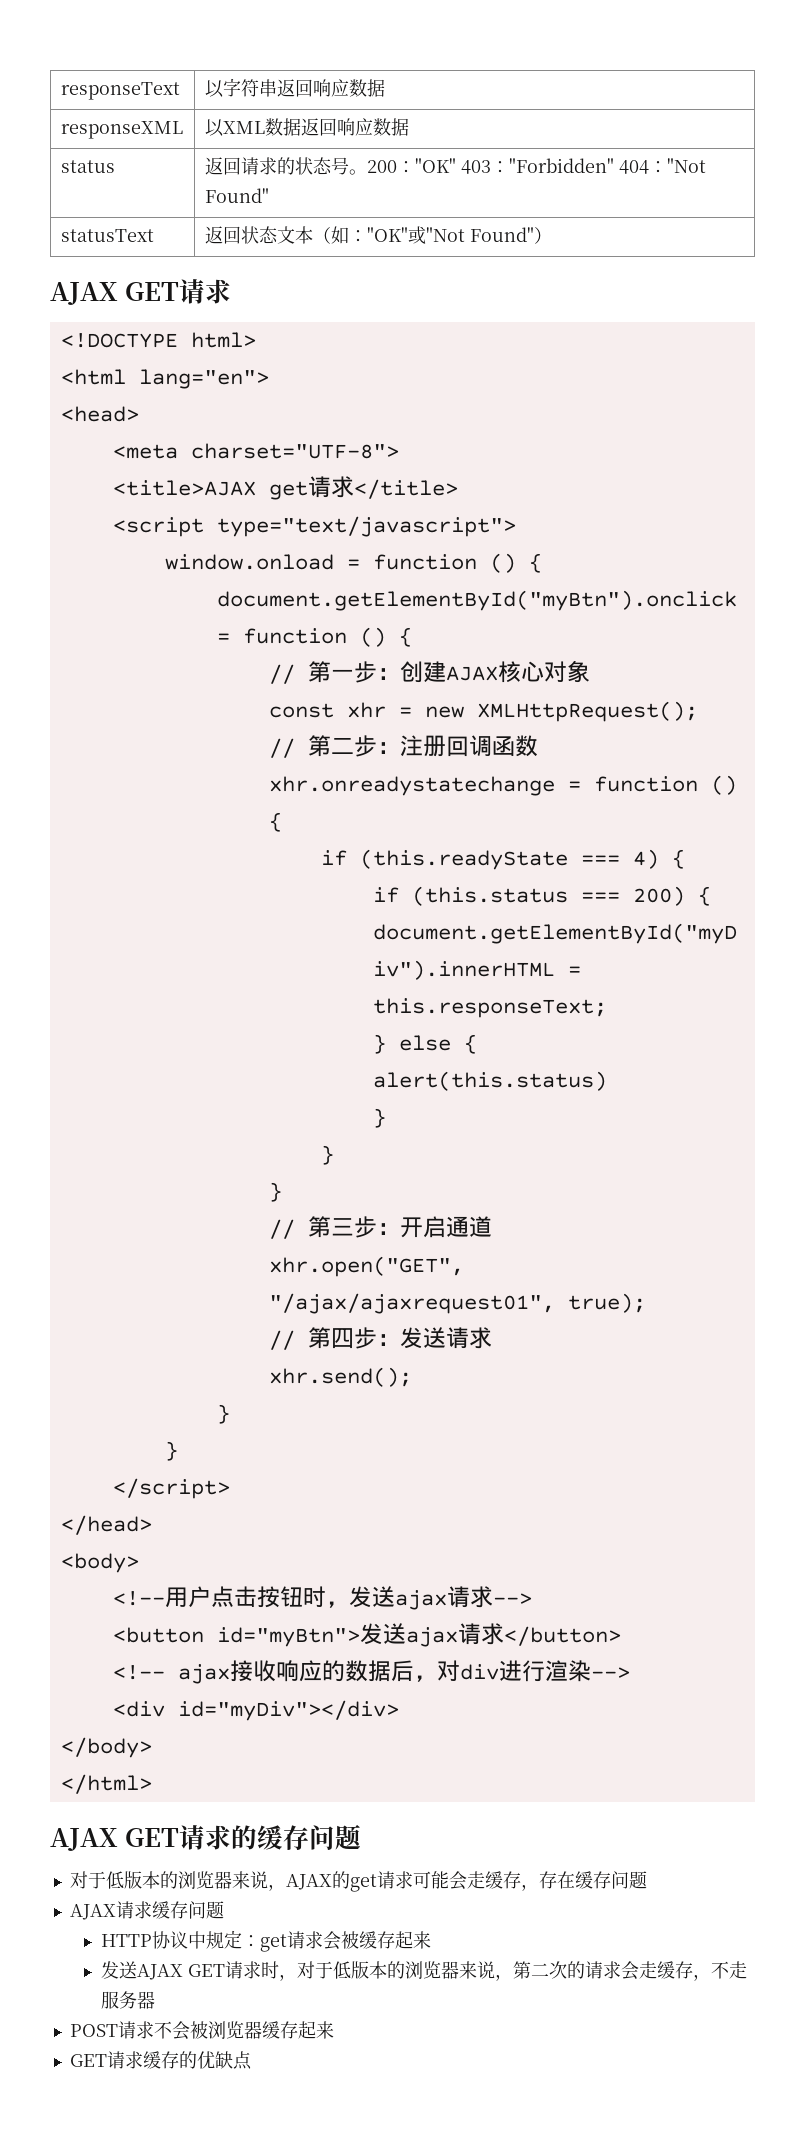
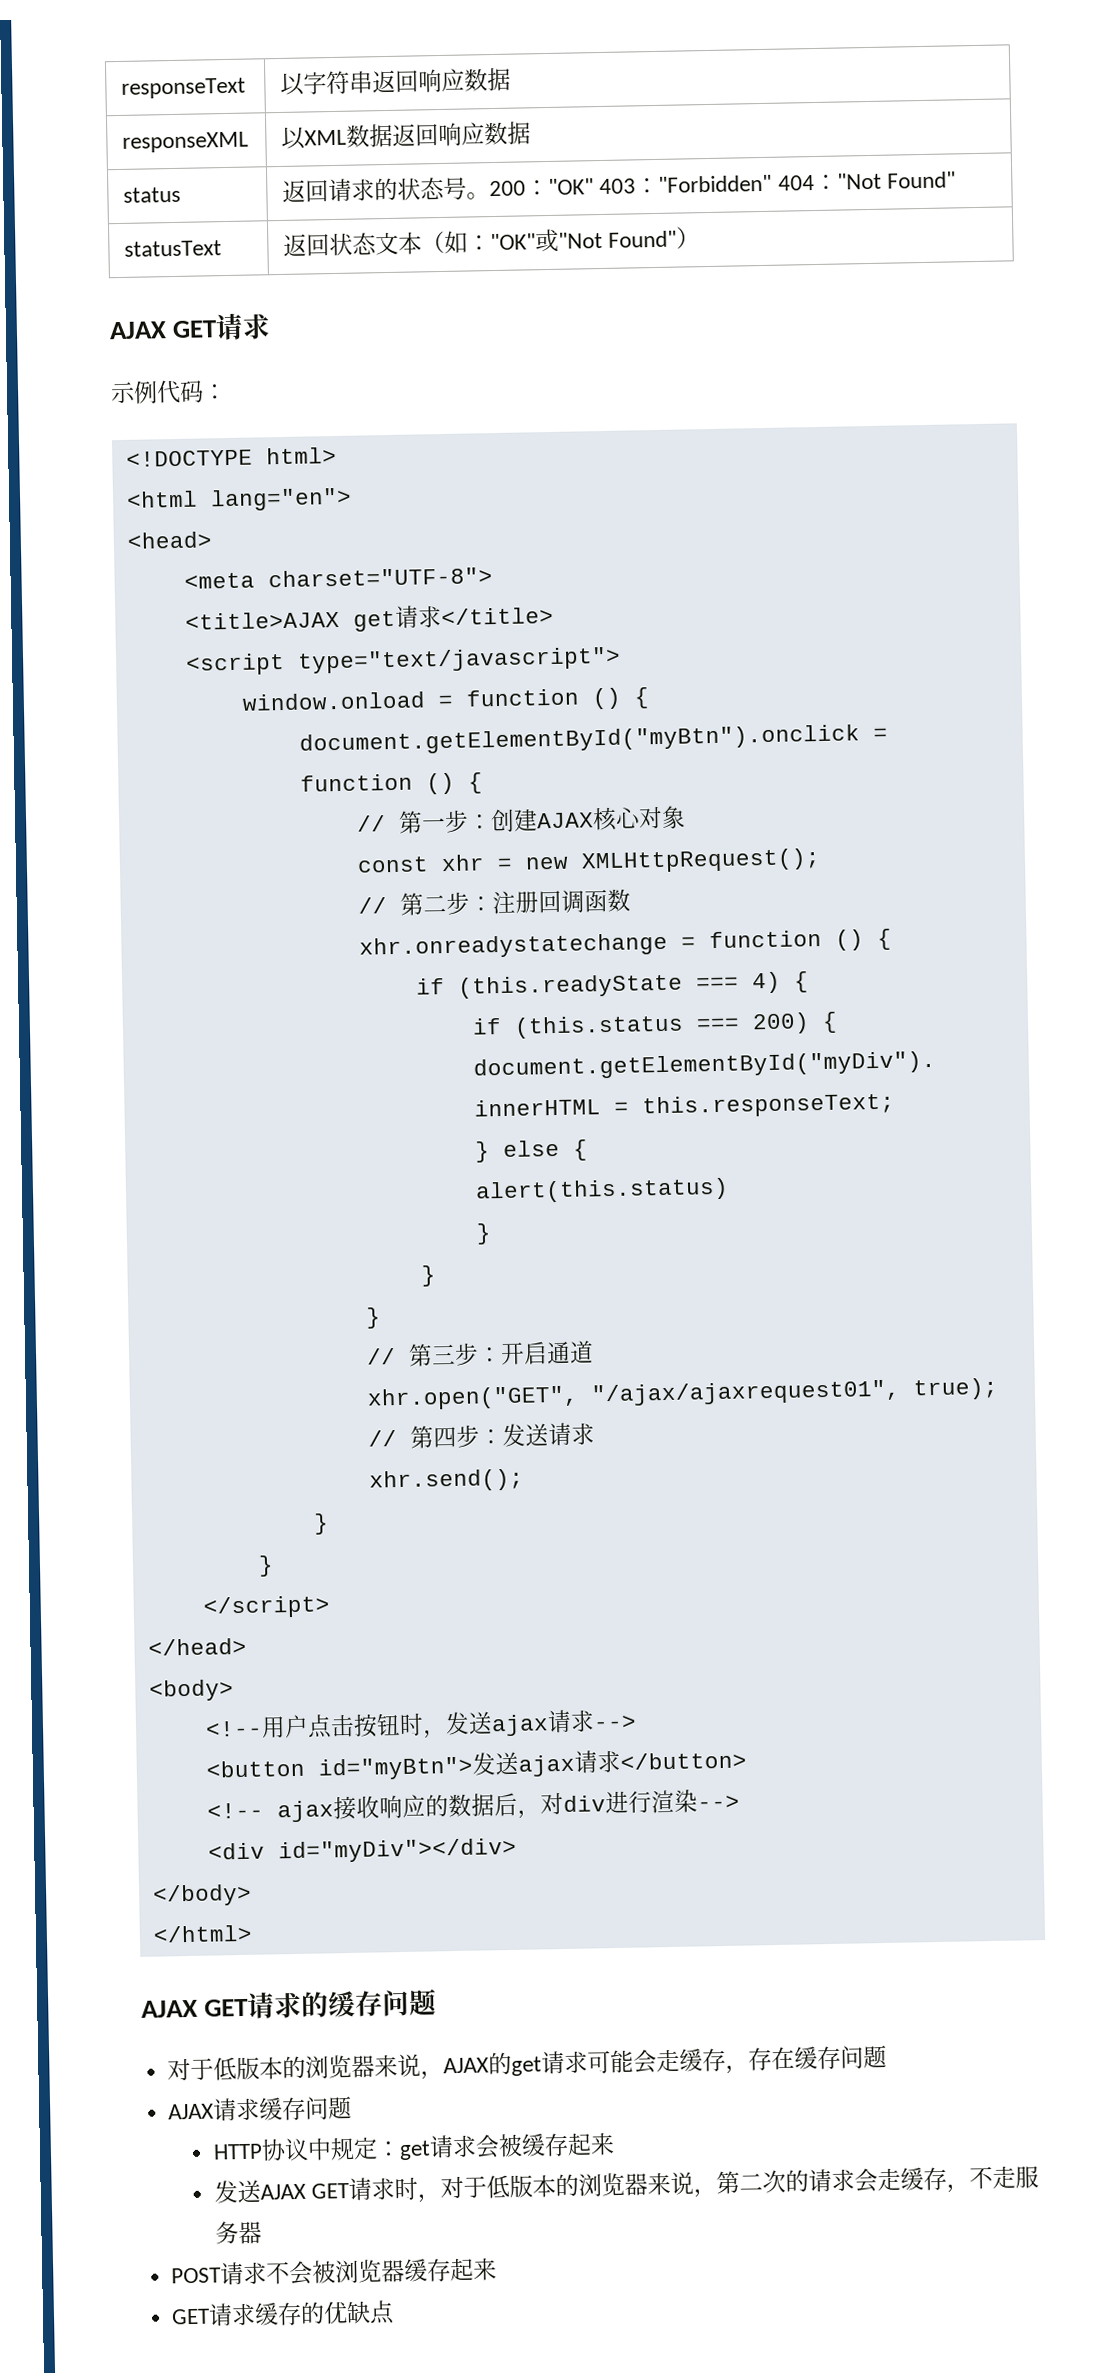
+ 示例代码：

